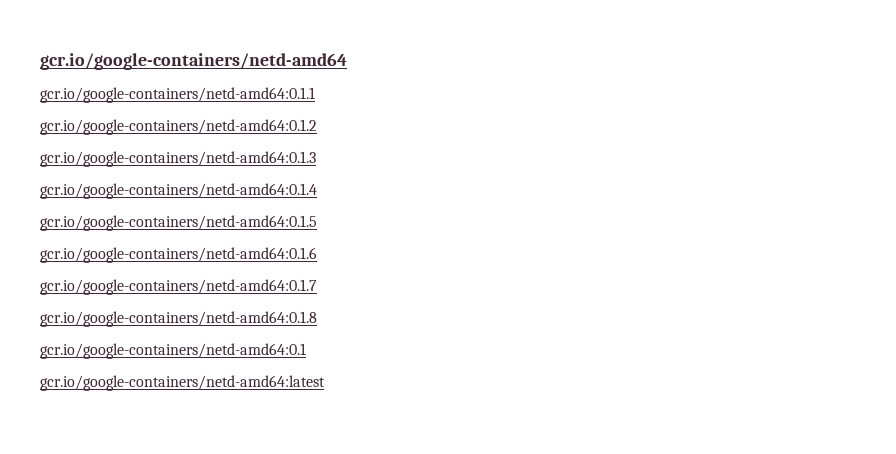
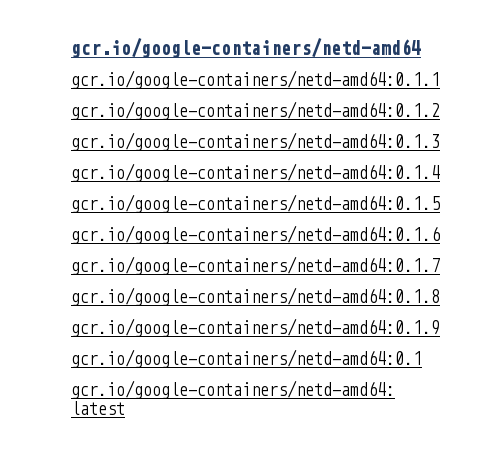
+ gcr.io/google-containers/netd-amd64:0.1.9

